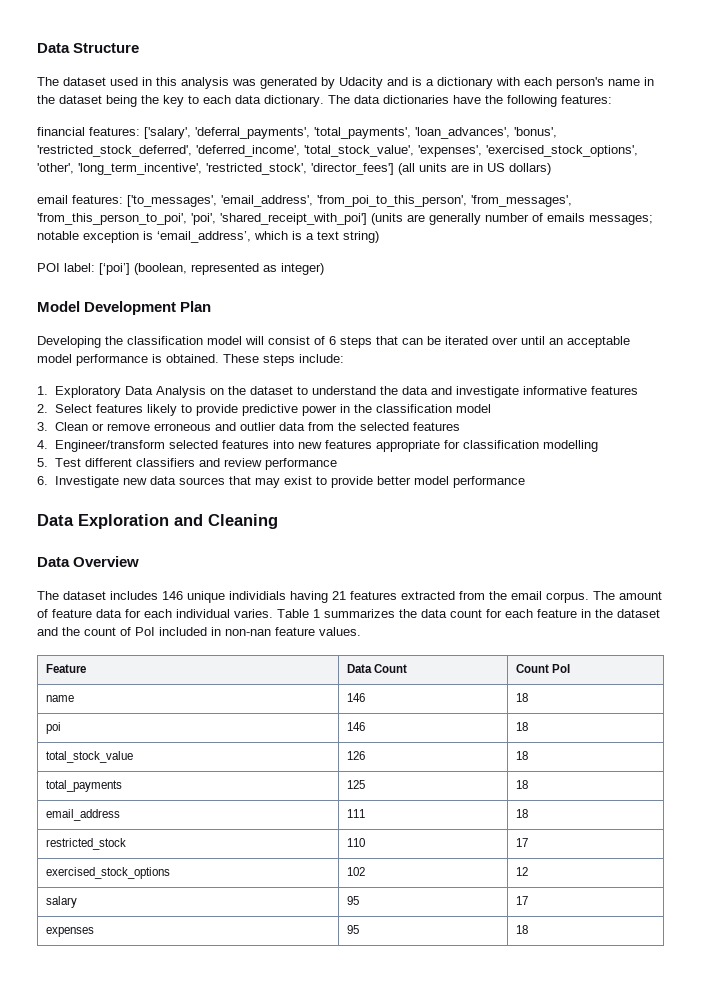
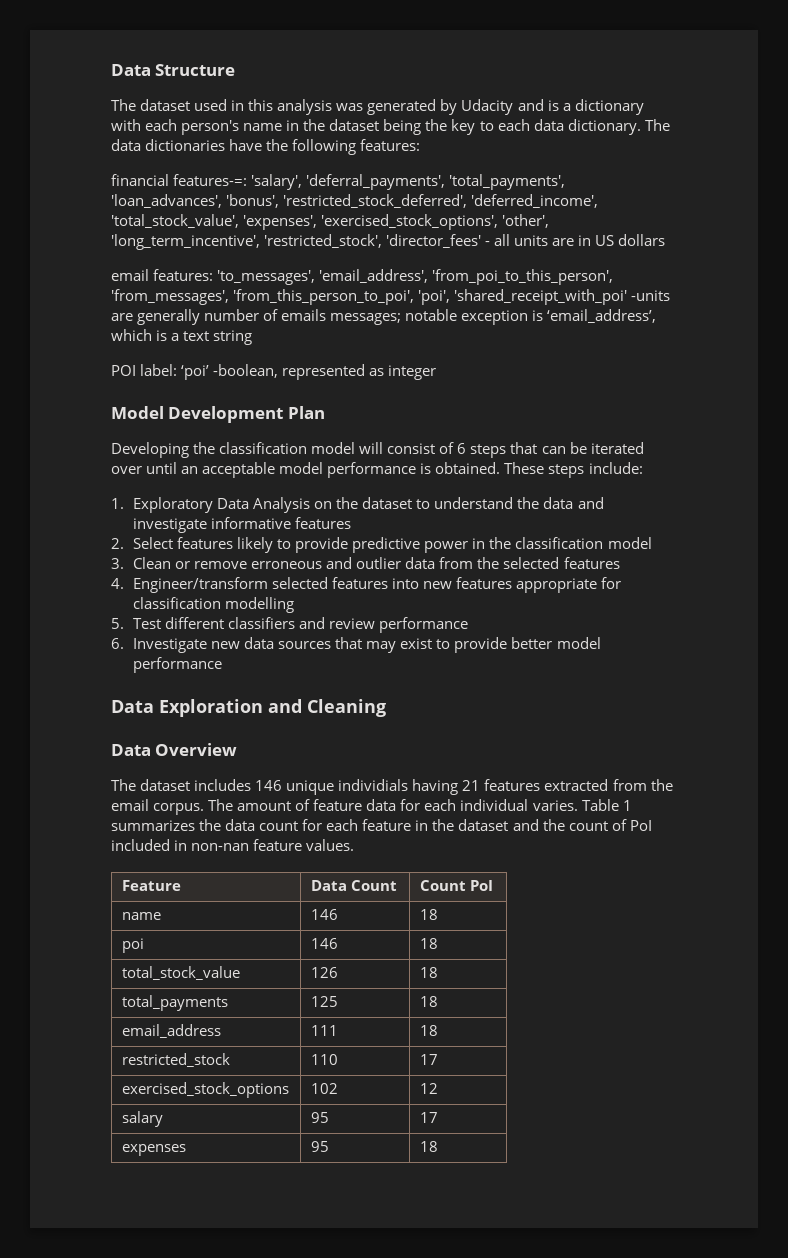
- financial features: ['salary', 'deferral_payments', 'total_payments', 'loan_advances', 'bonus', 'restricted_stock_deferred', 'deferred_income', 'total_stock_value', 'expenses', 'exercised_stock_options', 'other', 'long_term_incentive', 'restricted_stock', 'director_fees'] (all units are in US dollars)
+ financial features-=: 'salary', 'deferral_payments', 'total_payments', 'loan_advances', 'bonus', 'restricted_stock_deferred', 'deferred_income', 'total_stock_value', 'expenses', 'exercised_stock_options', 'other', 'long_term_incentive', 'restricted_stock', 'director_fees' - all units are in US dollars
- email features: ['to_messages', 'email_address', 'from_poi_to_this_person', 'from_messages', 'from_this_person_to_poi', 'poi', 'shared_receipt_with_poi'] (units are generally number of emails messages; notable exception is ‘email_address’, which is a text string)
+ email features: 'to_messages', 'email_address', 'from_poi_to_this_person', 'from_messages', 'from_this_person_to_poi', 'poi', 'shared_receipt_with_poi' -units are generally number of emails messages; notable exception is ‘email_address’, which is a text string
- POI label: [‘poi’] (boolean, represented as integer)
+ POI label: ‘poi’ -boolean, represented as integer

